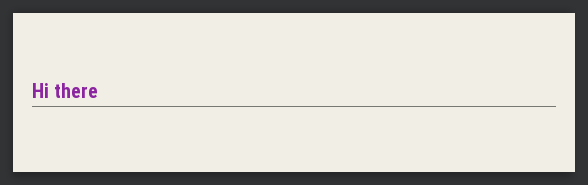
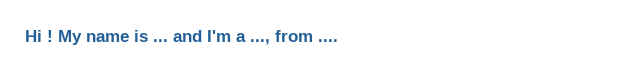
- Hi there
+ Hi ! My name is ... and I'm a ..., from ....

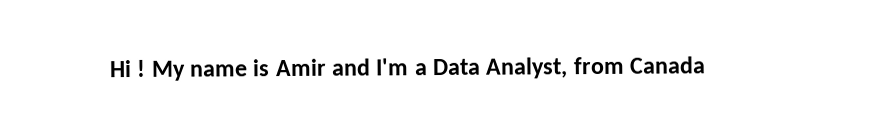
- My name is ... and I'm a ..., from ....
+ My name is Amir and I'm a Data Analyst, from Canada

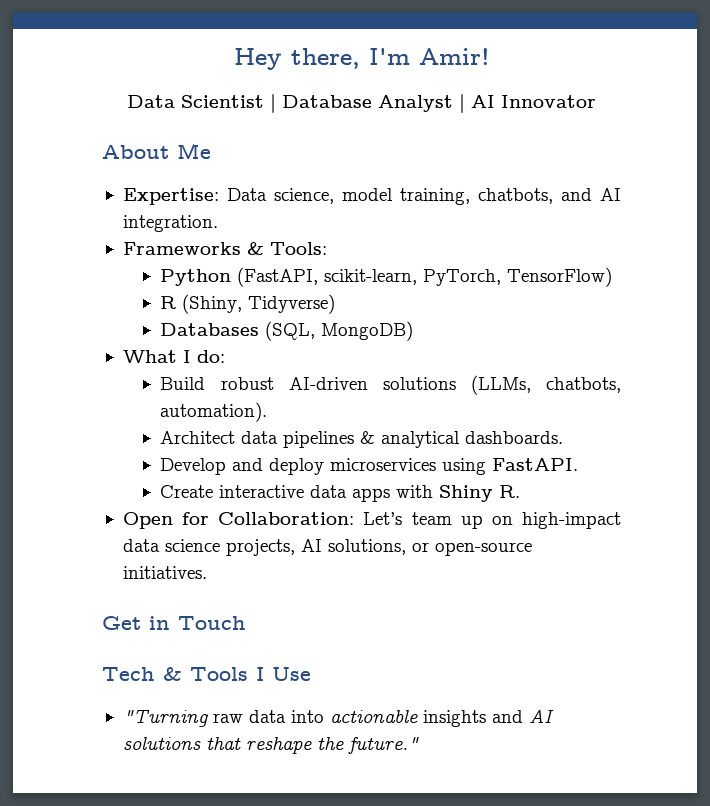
- Hi ! My name is Amir and I'm a Data Analyst, from Canada
+ Hey there, I'm Amir!
+ Data Scientist | Database Analyst | AI Innovator
+ About Me
+ Expertise: Data science, model training, chatbots, and AI integration.
+ Frameworks & Tools:
+ Python (FastAPI, scikit-learn, PyTorch, TensorFlow)
+ R (Shiny, Tidyverse)
+ Databases (SQL, MongoDB)
+ What I do:
+ Build robust AI-driven solutions (LLMs, chatbots, automation).
+ Architect data pipelines & analytical dashboards.
+ Develop and deploy microservices using FastAPI.
+ Create interactive data apps with Shiny R.
+ Open for Collaboration: Let’s team up on high-impact data science projects, AI solutions, or open-source initiatives.
+ Get in Touch
+ Tech & Tools I Use
+ "Turning raw data into actionable insights and AI solutions that reshape the future."

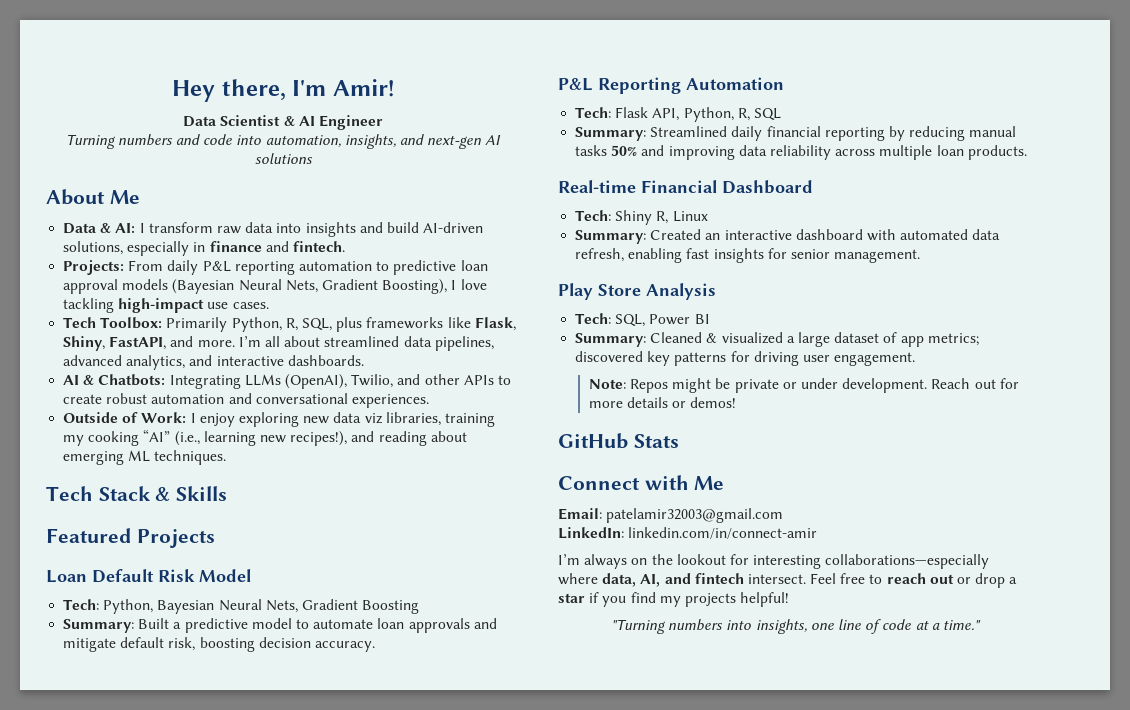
- Data Scientist | Database Analyst | AI Innovator
+ Data Scientist & AI Engineer
+ Turning numbers and code into automation, insights, and next-gen AI solutions
  About Me
- Expertise: Data science, model training, chatbots, and AI integration.
- Frameworks & Tools:
- Python (FastAPI, scikit-learn, PyTorch, TensorFlow)
- R (Shiny, Tidyverse)
- Databases (SQL, MongoDB)
- What I do:
- Build robust AI-driven solutions (LLMs, chatbots, automation).
- Architect data pipelines & analytical dashboards.
- Develop and deploy microservices using FastAPI.
- Create interactive data apps with Shiny R.
- Open for Collaboration: Let’s team up on high-impact data science projects, AI solutions, or open-source initiatives.
- Get in Touch
- Tech & Tools I Use
- "Turning raw data into actionable insights and AI solutions that reshape the future."
+ Data & AI: I transform raw data into insights and build AI-driven solutions, especially in finance and fintech.
+ Projects: From daily P&L reporting automation to predictive loan approval models (Bayesian Neural Nets, Gradient Boosting), I love tackling high-impact use cases.
+ Tech Toolbox: Primarily Python, R, SQL, plus frameworks like Flask, Shiny, FastAPI, and more. I’m all about streamlined data pipelines, advanced analytics, and interactive dashboards.
+ AI & Chatbots: Integrating LLMs (OpenAI), Twilio, and other APIs to create robust automation and conversational experiences.
+ Outside of Work: I enjoy exploring new data viz libraries, training my cooking “AI” (i.e., learning new recipes!), and reading about emerging ML techniques.
+ Tech Stack & Skills
+ Featured Projects
+ Loan Default Risk Model
+ Tech: Python, Bayesian Neural Nets, Gradient Boosting
+ Summary: Built a predictive model to automate loan approvals and mitigate default risk, boosting decision accuracy.
+ P&L Reporting Automation
+ Tech: Flask API, Python, R, SQL
+ Summary: Streamlined daily financial reporting by reducing manual tasks 50% and improving data reliability across multiple loan products.
+ Real-time Financial Dashboard
+ Tech: Shiny R, Linux
+ Summary: Created an interactive dashboard with automated data refresh, enabling fast insights for senior management.
+ Play Store Analysis
+ Tech: SQL, Power BI
+ Summary: Cleaned & visualized a large dataset of app metrics; discovered key patterns for driving user engagement.
+ Note: Repos might be private or under development. Reach out for more details or demos!
+ GitHub Stats
+ Connect with Me
+ Email: patelamir32003@gmail.com
+ LinkedIn: linkedin.com/in/connect-amir
+ I’m always on the lookout for interesting collaborations—especially where data, AI, and fintech intersect. Feel free to reach out or drop a star if you find my projects helpful!
+ "Turning numbers into insights, one line of code at a time."

